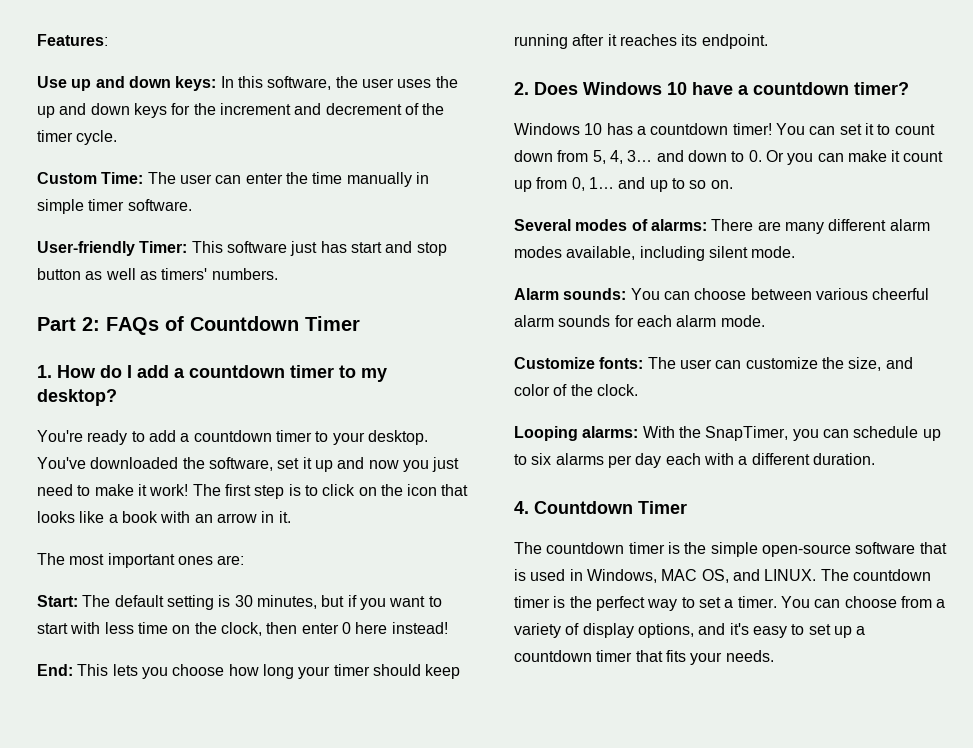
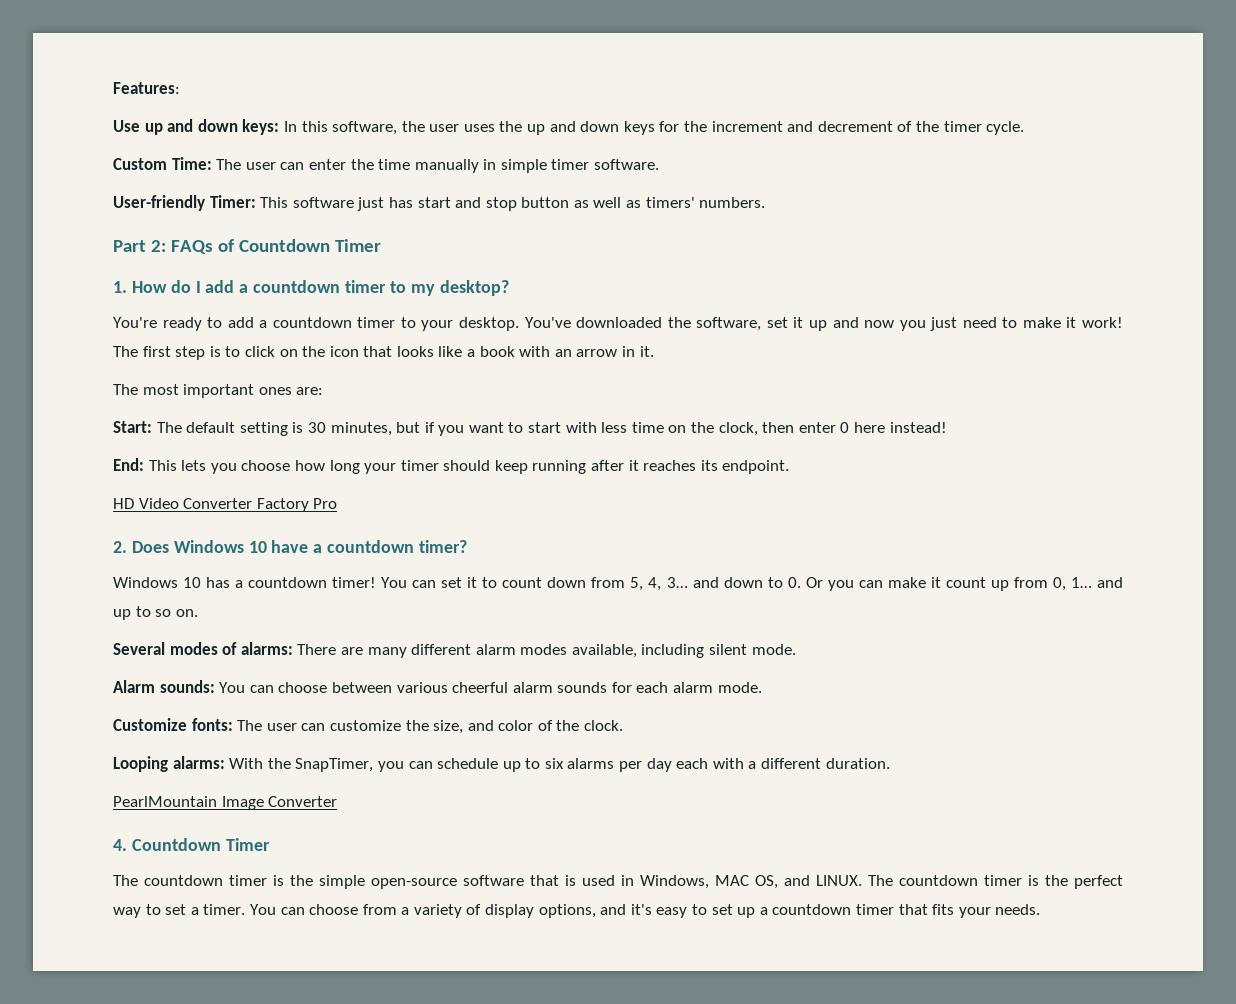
+ HD Video Converter Factory Pro
+ PearlMountain Image Converter

